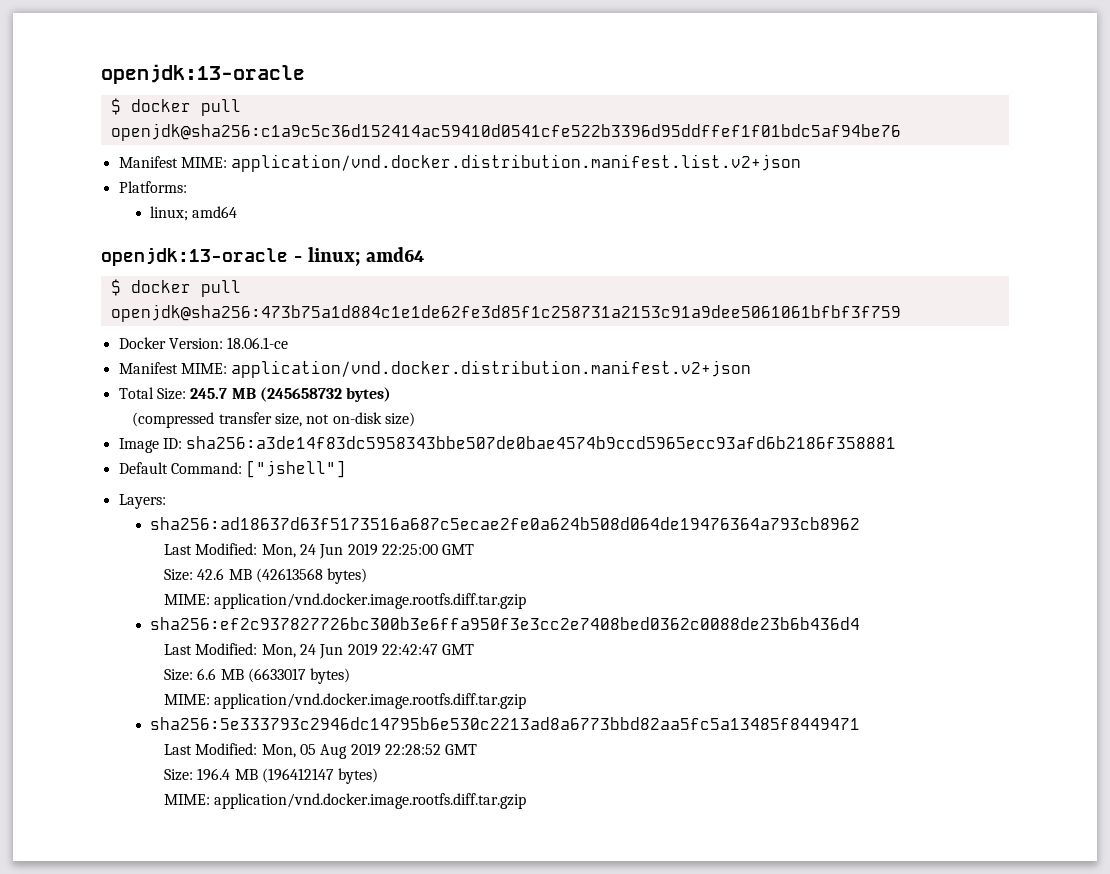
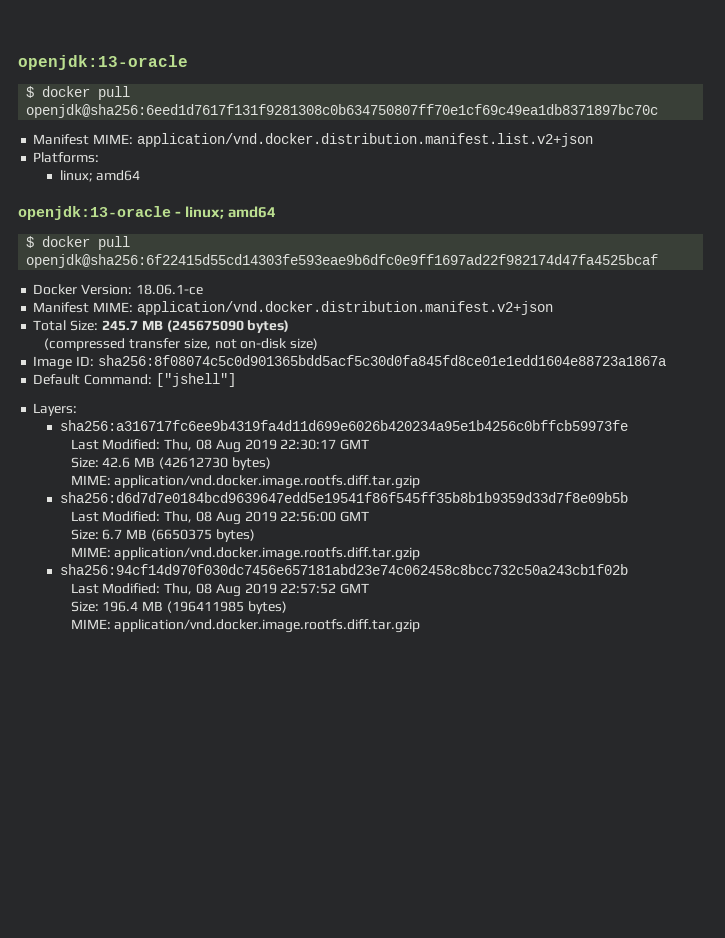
- $ docker pull openjdk@sha256:c1a9c5c36d152414ac59410d0541cfe522b3396d95ddffef1f01bdc5af94be76
+ $ docker pull openjdk@sha256:6eed1d7617f131f9281308c0b634750807ff70e1cf69c49ea1db8371897bc70c
- $ docker pull openjdk@sha256:473b75a1d884c1e1de62fe3d85f1c258731a2153c91a9dee5061061bfbf3f759
+ $ docker pull openjdk@sha256:6f22415d55cd14303fe593eae9b6dfc0e9ff1697ad22f982174d47fa4525bcaf
- Total Size: 245.7 MB (245658732 bytes)
+ Total Size: 245.7 MB (245675090 bytes)
- Image ID: sha256:a3de14f83dc5958343bbe507de0bae4574b9ccd5965ecc93afd6b2186f358881
+ Image ID: sha256:8f08074c5c0d901365bdd5acf5c30d0fa845fd8ce01e1edd1604e88723a1867a
- sha256:ad18637d63f5173516a687c5ecae2fe0a624b508d064de19476364a793cb8962
- Last Modified: Mon, 24 Jun 2019 22:25:00 GMT
+ sha256:a316717fc6ee9b4319fa4d11d699e6026b420234a95e1b4256c0bffcb59973fe
+ Last Modified: Thu, 08 Aug 2019 22:30:17 GMT
- Size: 42.6 MB (42613568 bytes)
+ Size: 42.6 MB (42612730 bytes)
  MIME: application/vnd.docker.image.rootfs.diff.tar.gzip
- sha256:ef2c937827726bc300b3e6ffa950f3e3cc2e7408bed0362c0088de23b6b436d4
- Last Modified: Mon, 24 Jun 2019 22:42:47 GMT
- Size: 6.6 MB (6633017 bytes)
+ sha256:d6d7d7e0184bcd9639647edd5e19541f86f545ff35b8b1b9359d33d7f8e09b5b
+ Last Modified: Thu, 08 Aug 2019 22:56:00 GMT
+ Size: 6.7 MB (6650375 bytes)
  MIME: application/vnd.docker.image.rootfs.diff.tar.gzip
- sha256:5e333793c2946dc14795b6e530c2213ad8a6773bbd82aa5fc5a13485f8449471
- Last Modified: Mon, 05 Aug 2019 22:28:52 GMT
+ sha256:94cf14d970f030dc7456e657181abd23e74c062458c8bcc732c50a243cb1f02b
+ Last Modified: Thu, 08 Aug 2019 22:57:52 GMT
- Size: 196.4 MB (196412147 bytes)
+ Size: 196.4 MB (196411985 bytes)

